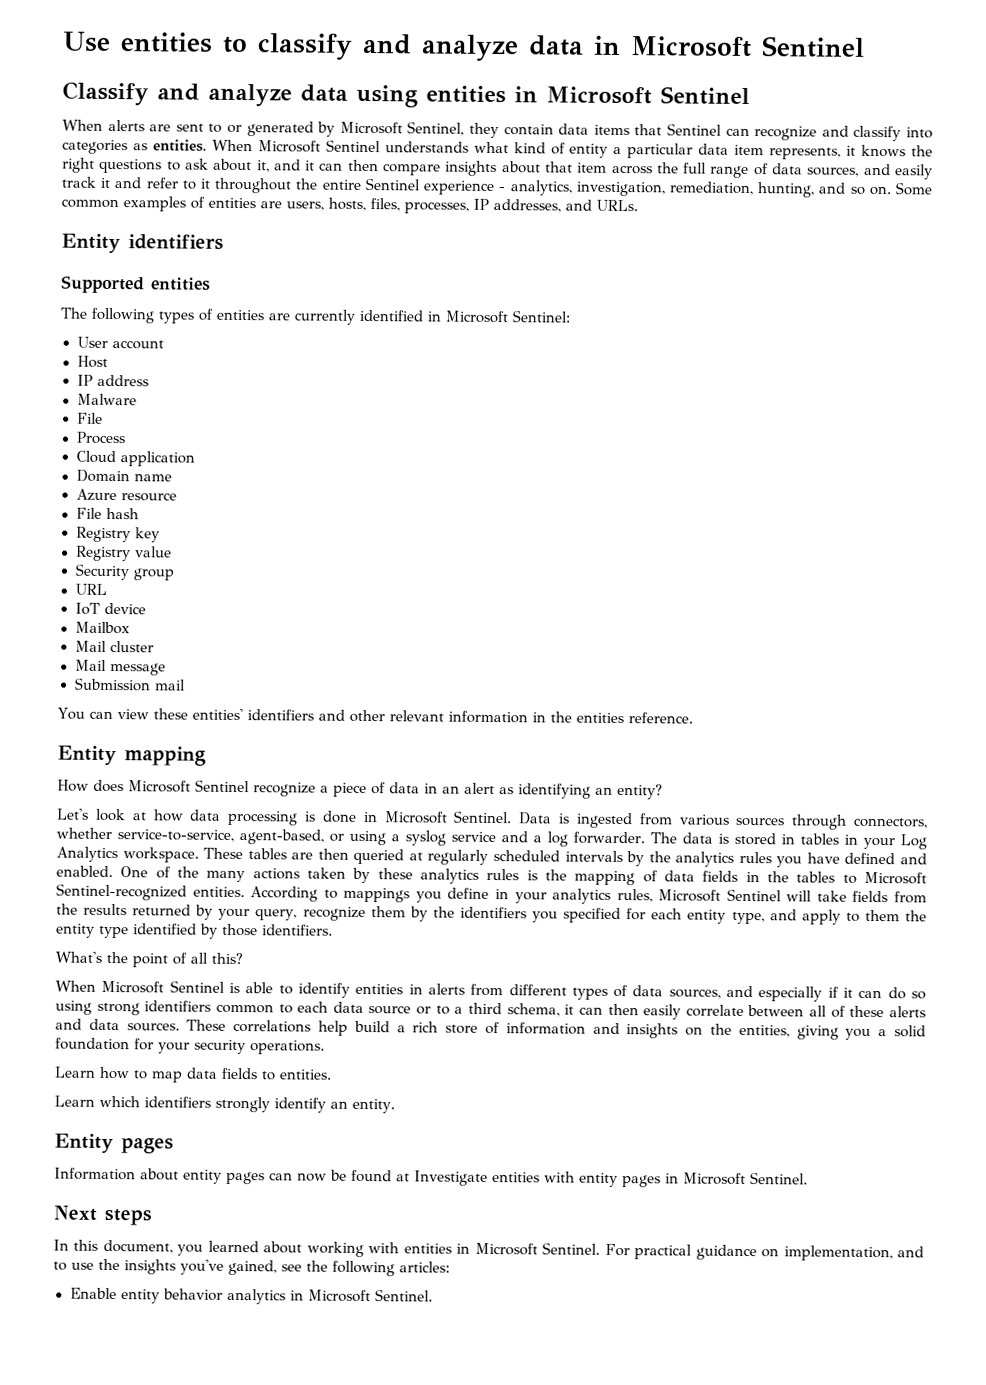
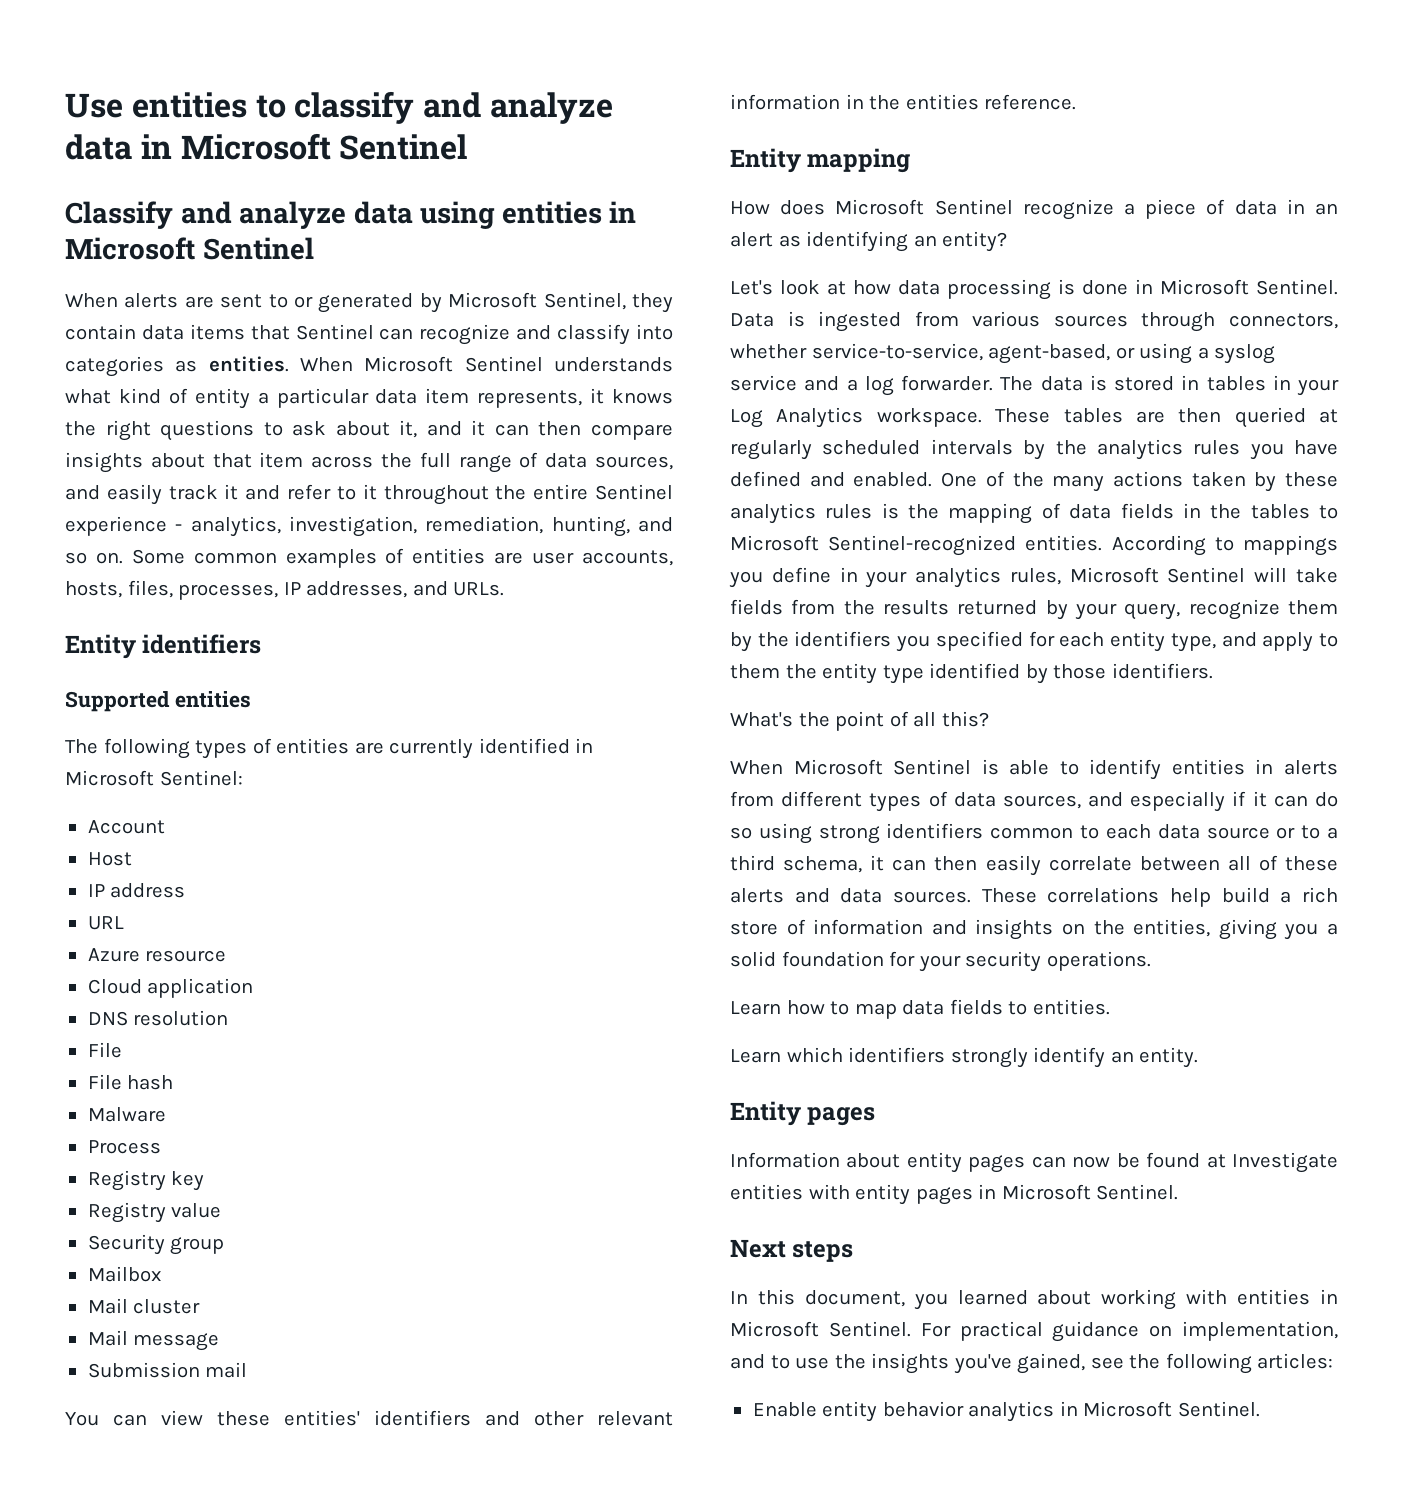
- Some common examples of entities are users, hosts, files, processes, IP addresses, and URLs.
+ Some common examples of entities are user accounts, hosts, files, processes, IP addresses, and URLs.
- User account
+ Account
- Malware
- File
- Process
+ URL
+ Azure resource
- Domain name
- Azure resource
+ DNS resolution
+ File
+ Malware
+ Process
- URL
- IoT device

